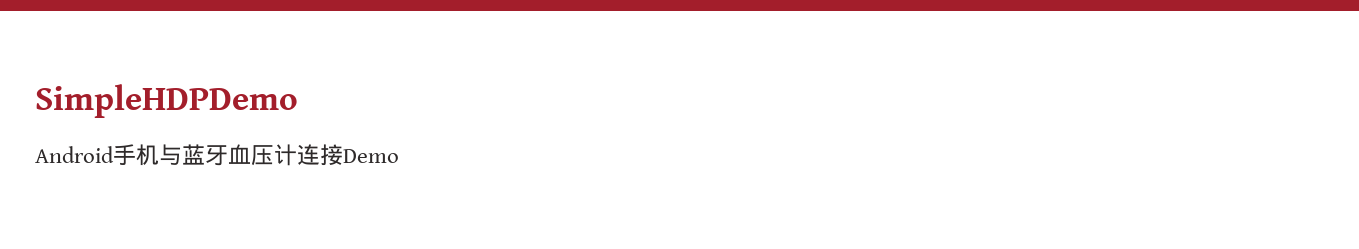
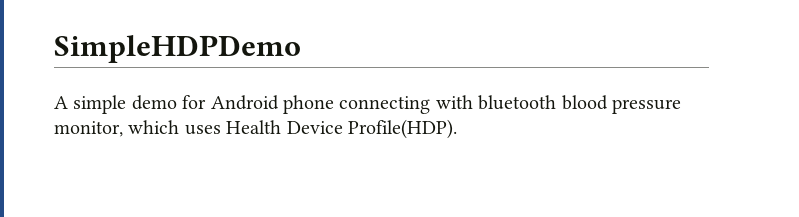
- Android手机与蓝牙血压计连接Demo
+ A simple demo for Android phone connecting with bluetooth blood pressure monitor, which uses Health Device Profile(HDP).

